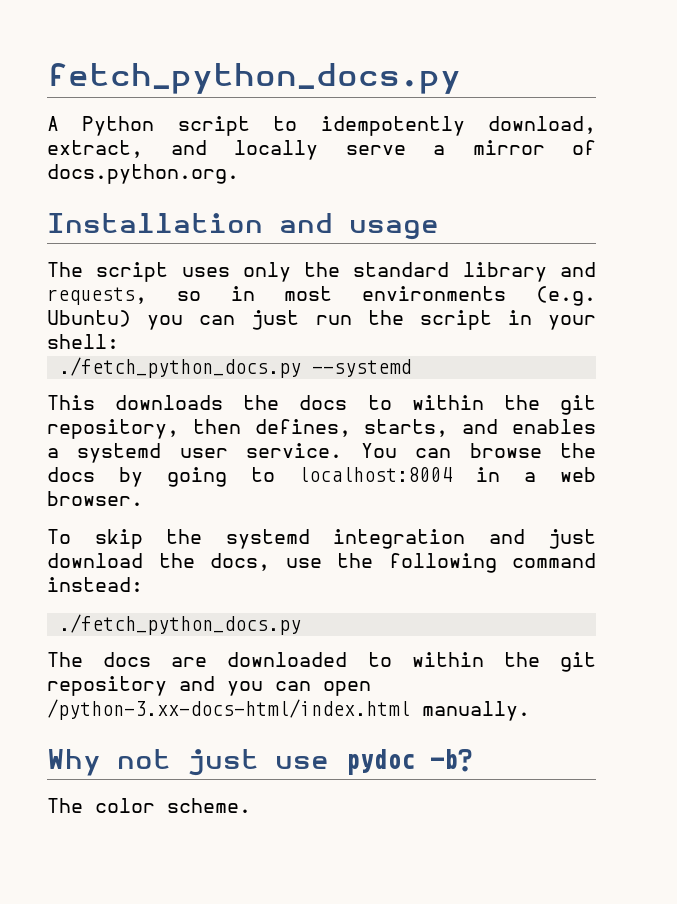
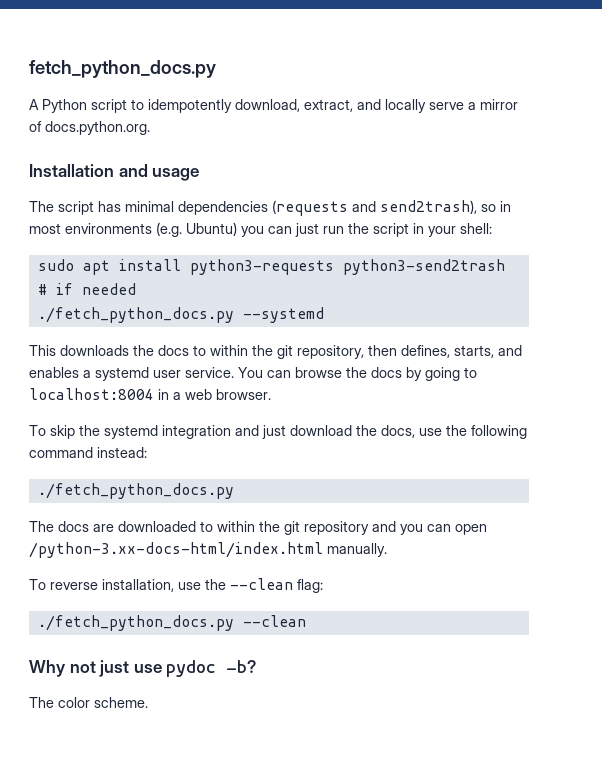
- The script uses only the standard library and requests, so in most environments (e.g. Ubuntu) you can just run the script in your shell:
+ The script has minimal dependencies (requests and send2trash), so in most environments (e.g. Ubuntu) you can just run the script in your shell:
+ sudo apt install python3-requests python3-send2trash # if needed
+ To reverse installation, use the --clean flag:
+ ./fetch_python_docs.py --clean

